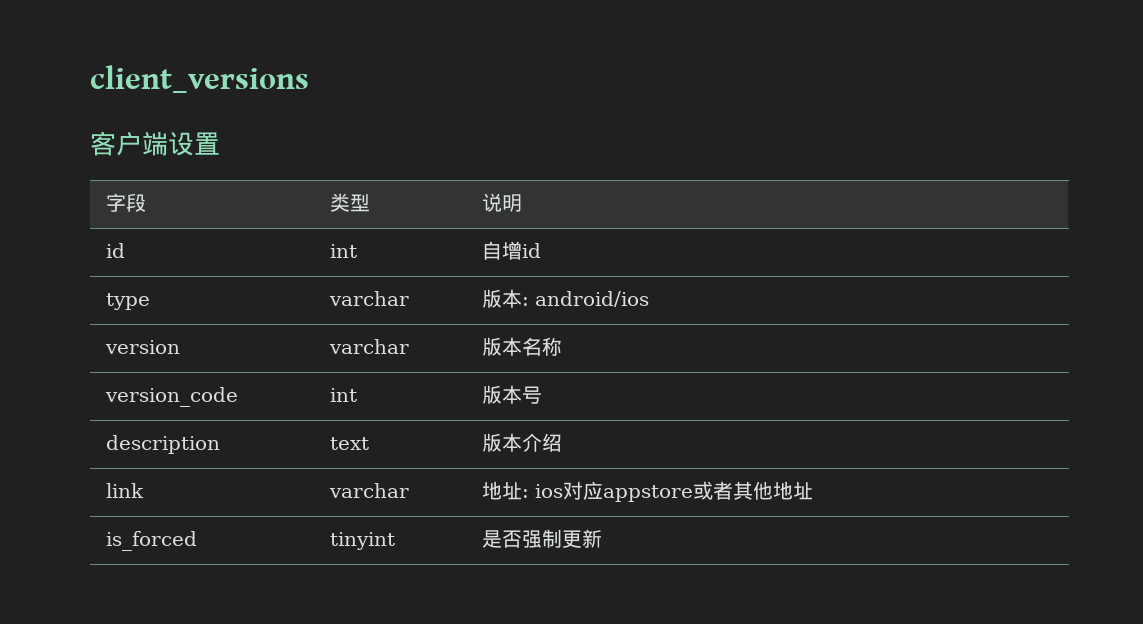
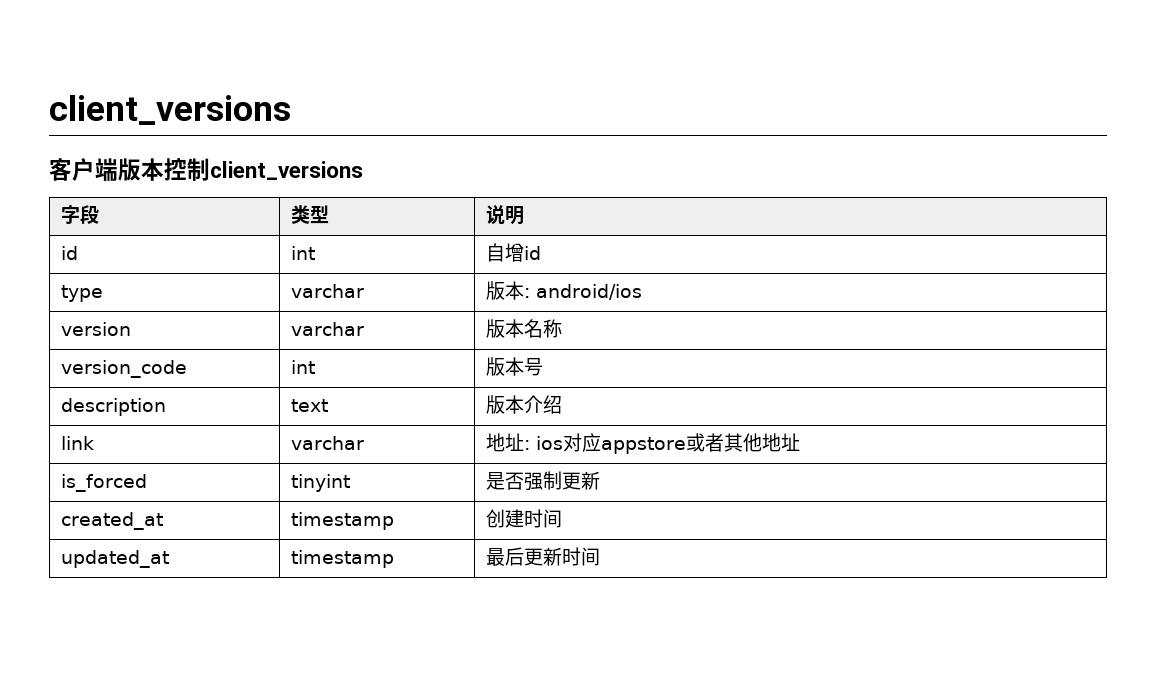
- 客户端设置
+ 客户端版本控制client_versions
+ created_at | timestamp | 创建时间
+ updated_at | timestamp | 最后更新时间

